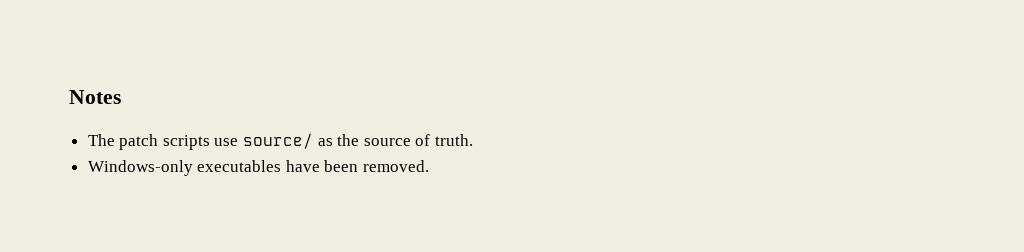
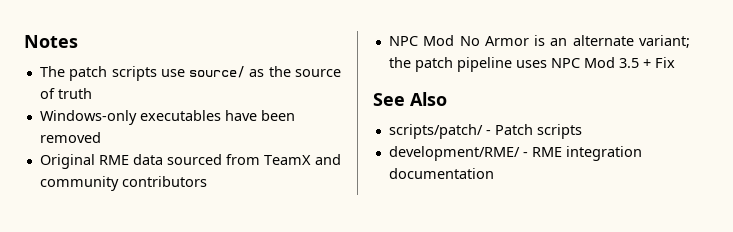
- The patch scripts use source/ as the source of truth.
+ The patch scripts use source/ as the source of truth
- Windows-only executables have been removed.
+ Windows-only executables have been removed
+ Original RME data sourced from TeamX and community contributors
+ NPC Mod No Armor is an alternate variant; the patch pipeline uses NPC Mod 3.5 + Fix
+ See Also
+ scripts/patch/ - Patch scripts
+ development/RME/ - RME integration documentation

